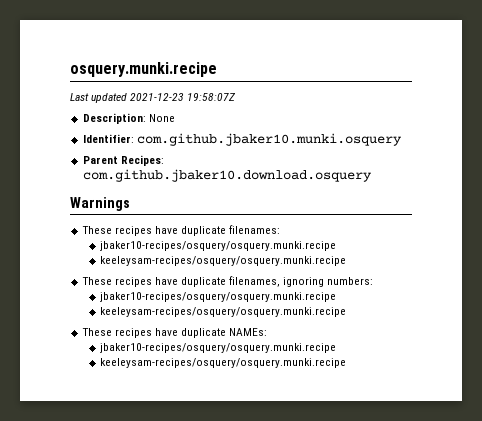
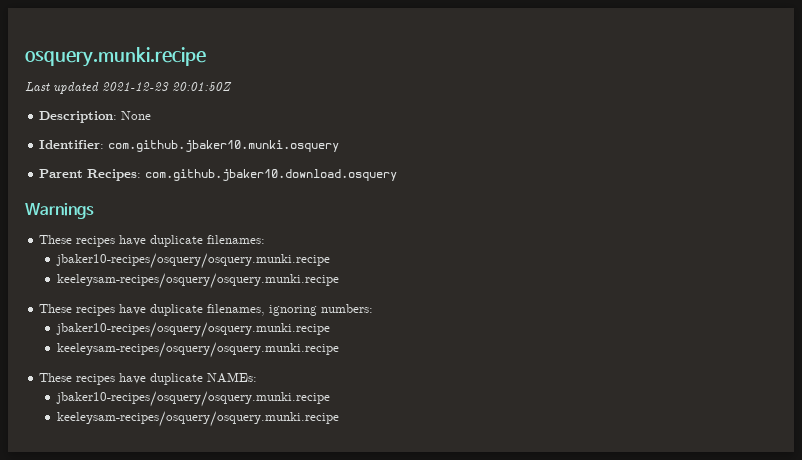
- Last updated 2021-12-23 19:58:07Z
+ Last updated 2021-12-23 20:01:50Z

